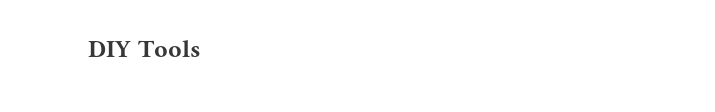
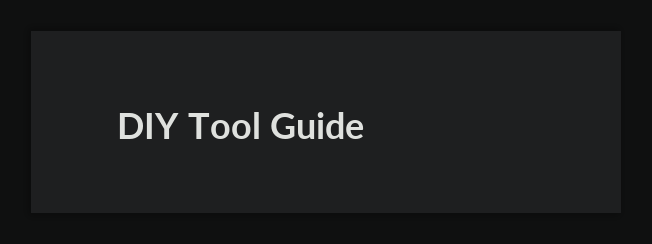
- DIY Tools
+ DIY Tool Guide

